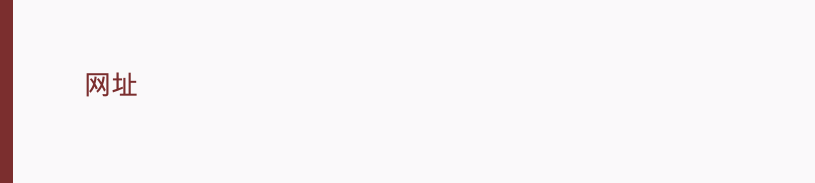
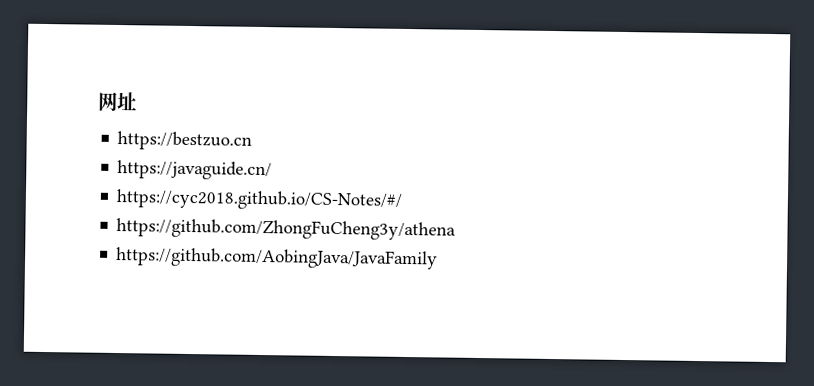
+ https://bestzuo.cn
+ https://javaguide.cn/
+ https://cyc2018.github.io/CS-Notes/#/
+ https://github.com/ZhongFuCheng3y/athena
+ https://github.com/AobingJava/JavaFamily

